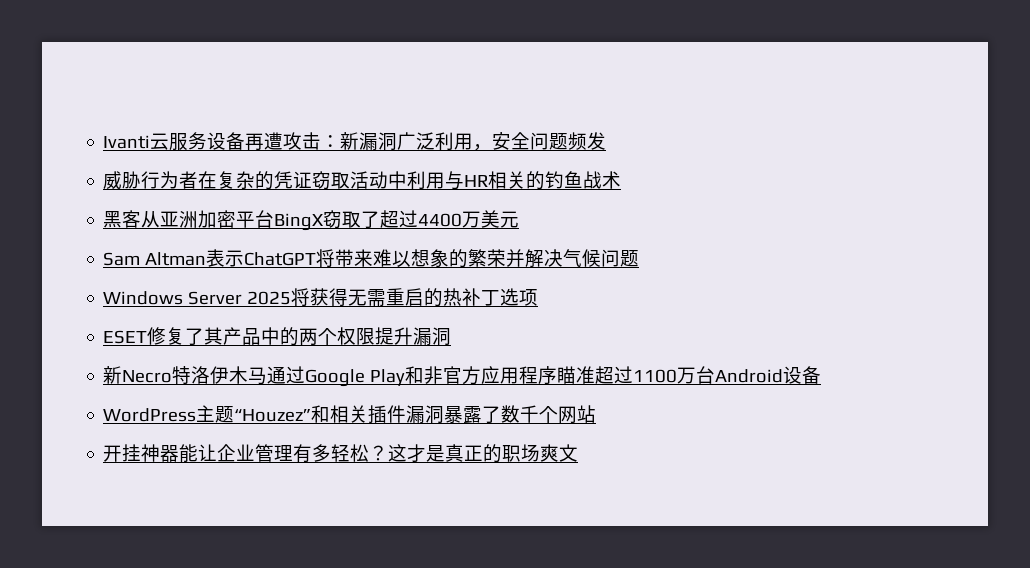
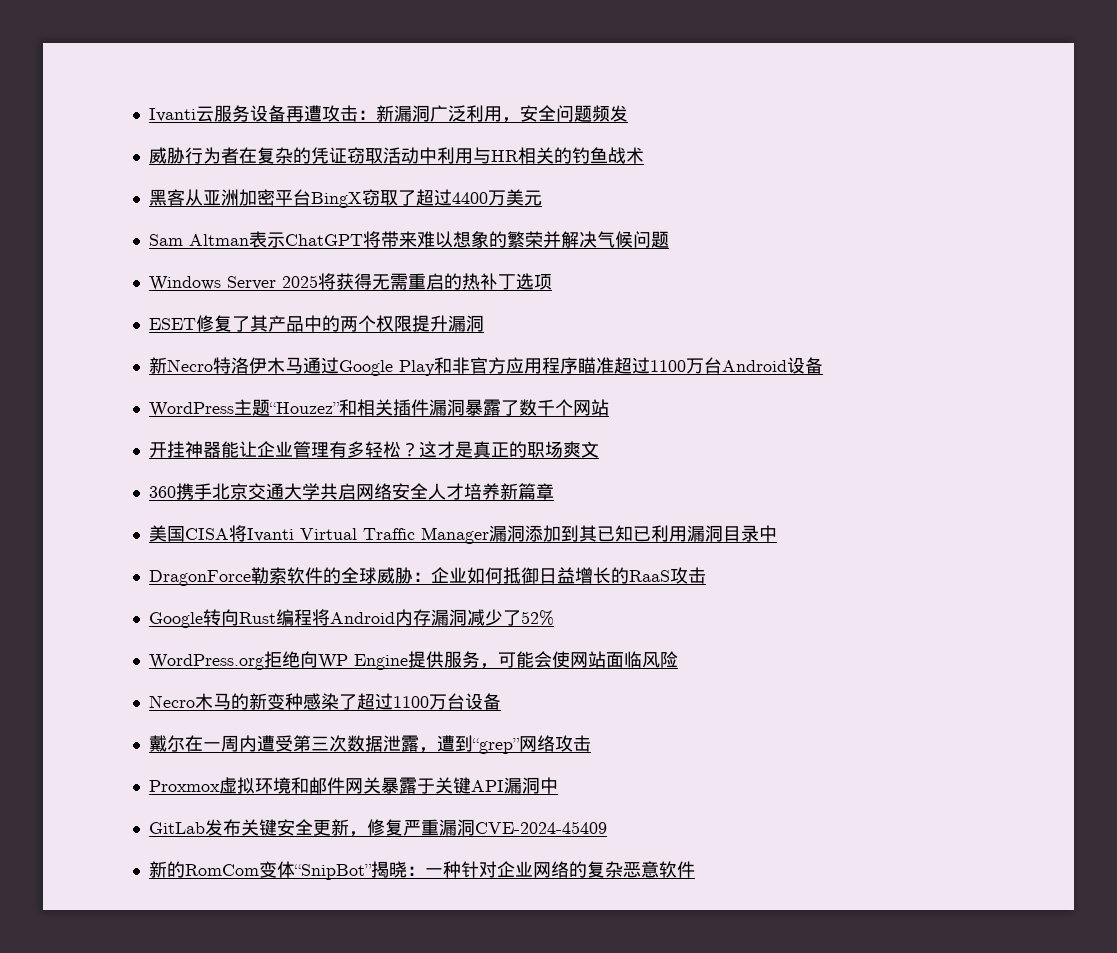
+ 360携手北京交通大学共启网络安全人才培养新篇章
+ 美国CISA将Ivanti Virtual Traffic Manager漏洞添加到其已知已利用漏洞目录中
+ DragonForce勒索软件的全球威胁：企业如何抵御日益增长的RaaS攻击
+ Google转向Rust编程将Android内存漏洞减少了52%
+ WordPress.org拒绝向WP Engine提供服务，可能会使网站面临风险
+ Necro木马的新变种感染了超过1100万台设备
+ 戴尔在一周内遭受第三次数据泄露，遭到“grep”网络攻击
+ Proxmox虚拟环境和邮件网关暴露于关键API漏洞中
+ GitLab发布关键安全更新，修复严重漏洞CVE-2024-45409
+ 新的RomCom变体“SnipBot”揭晓：一种针对企业网络的复杂恶意软件

